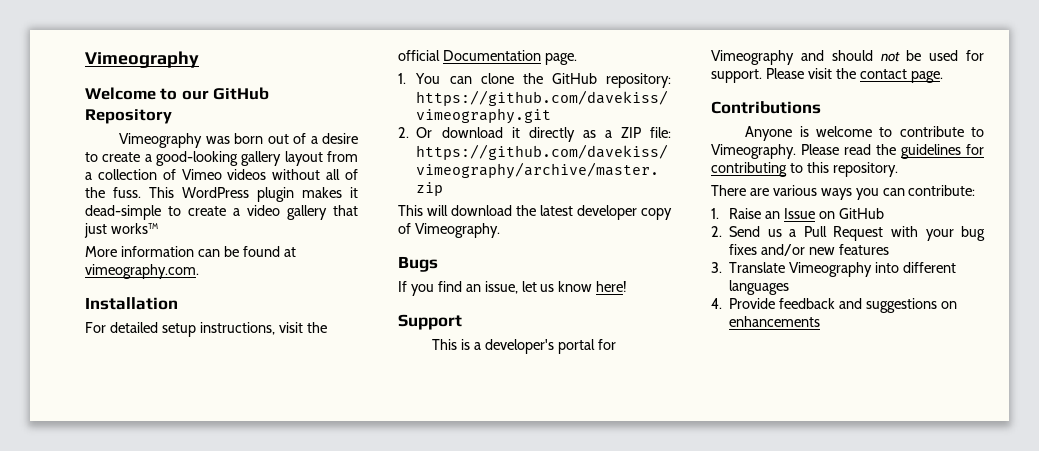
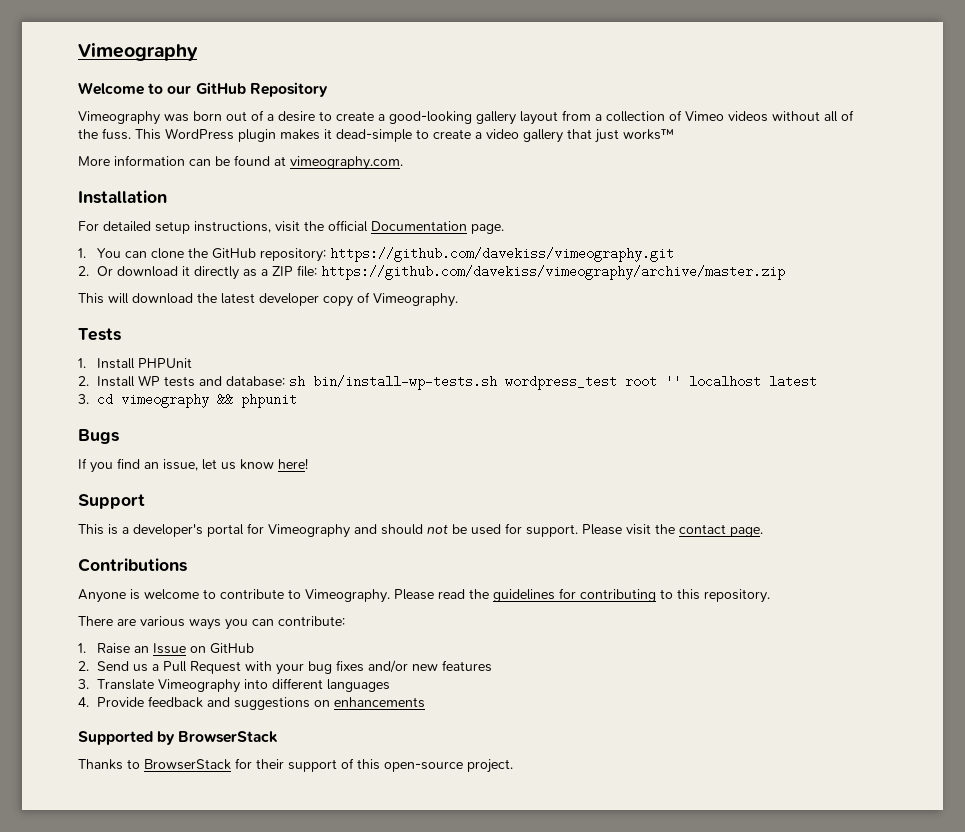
+ Tests
+ 1. Install PHPUnit
+ 2. Install WP tests and database: sh bin/install-wp-tests.sh wordpress_test root '' localhost latest
+ 3. cd vimeography && phpunit
+ Supported by BrowserStack
+ Thanks to BrowserStack for their support of this open-source project.

